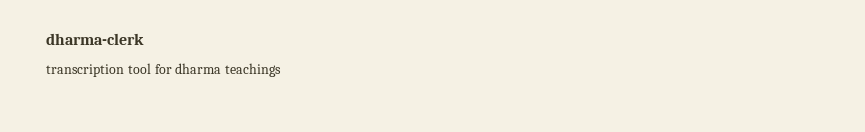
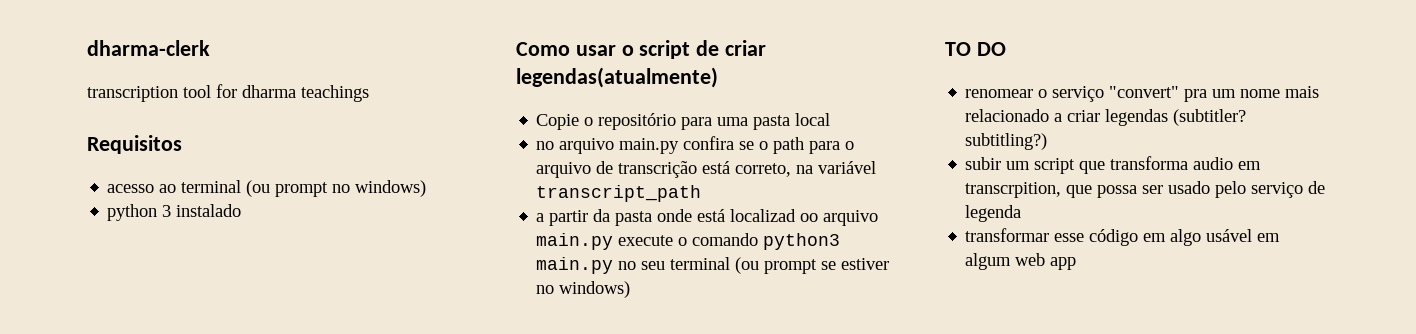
+ Requisitos
+ acesso ao terminal (ou prompt no windows)
+ python 3 instalado
+ Como usar o script de criar legendas(atualmente)
+ Copie o repositório para uma pasta local
+ no arquivo main.py confira se o path para o arquivo de transcrição está correto, na variável transcript_path
+ a partir da pasta onde está localizad oo arquivo main.py execute o comando python3 main.py no seu terminal (ou prompt se estiver no windows)
+ TO DO
+ renomear o serviço "convert" pra um nome mais relacionado a criar legendas (subtitler? subtitling?)
+ subir um script que transforma audio em transcrpition, que possa ser usado pelo serviço de legenda
+ transformar esse código em algo usável em algum web app

